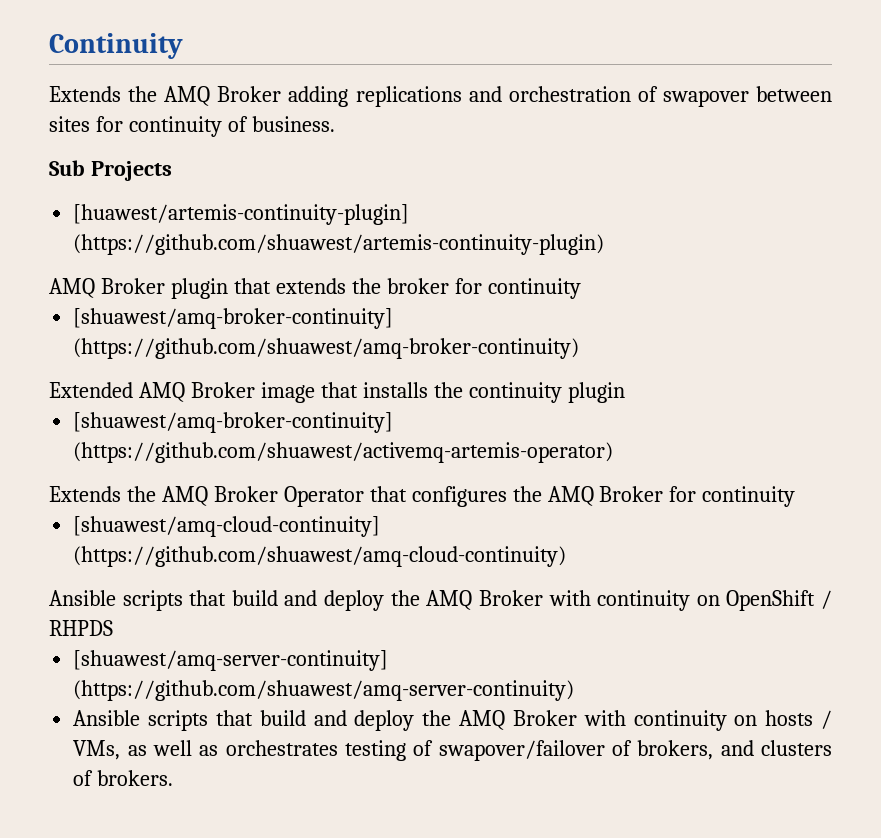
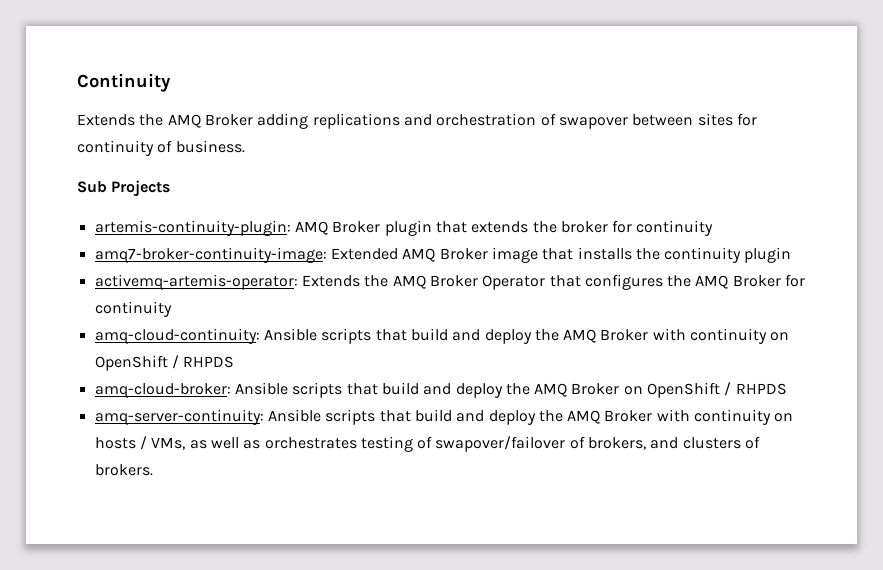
- [huawest/artemis-continuity-plugin] (https://github.com/shuawest/artemis-continuity-plugin)
- AMQ Broker plugin that extends the broker for continuity
+ artemis-continuity-plugin: AMQ Broker plugin that extends the broker for continuity
- [shuawest/amq-broker-continuity] (https://github.com/shuawest/amq-broker-continuity)
- Extended AMQ Broker image that installs the continuity plugin
+ amq7-broker-continuity-image: Extended AMQ Broker image that installs the continuity plugin
- [shuawest/amq-broker-continuity] (https://github.com/shuawest/activemq-artemis-operator)
- Extends the AMQ Broker Operator that configures the AMQ Broker for continuity
+ activemq-artemis-operator: Extends the AMQ Broker Operator that configures the AMQ Broker for continuity
- [shuawest/amq-cloud-continuity] (https://github.com/shuawest/amq-cloud-continuity)
- Ansible scripts that build and deploy the AMQ Broker with continuity on OpenShift / RHPDS
+ amq-cloud-continuity: Ansible scripts that build and deploy the AMQ Broker with continuity on OpenShift / RHPDS
- [shuawest/amq-server-continuity] (https://github.com/shuawest/amq-server-continuity)
- Ansible scripts that build and deploy the AMQ Broker with continuity on hosts / VMs, as well as orchestrates testing of swapover/failover of brokers, and clusters of brokers.
+ amq-cloud-broker: Ansible scripts that build and deploy the AMQ Broker on OpenShift / RHPDS
+ amq-server-continuity: Ansible scripts that build and deploy the AMQ Broker with continuity on hosts / VMs, as well as orchestrates testing of swapover/failover of brokers, and clusters of brokers.

